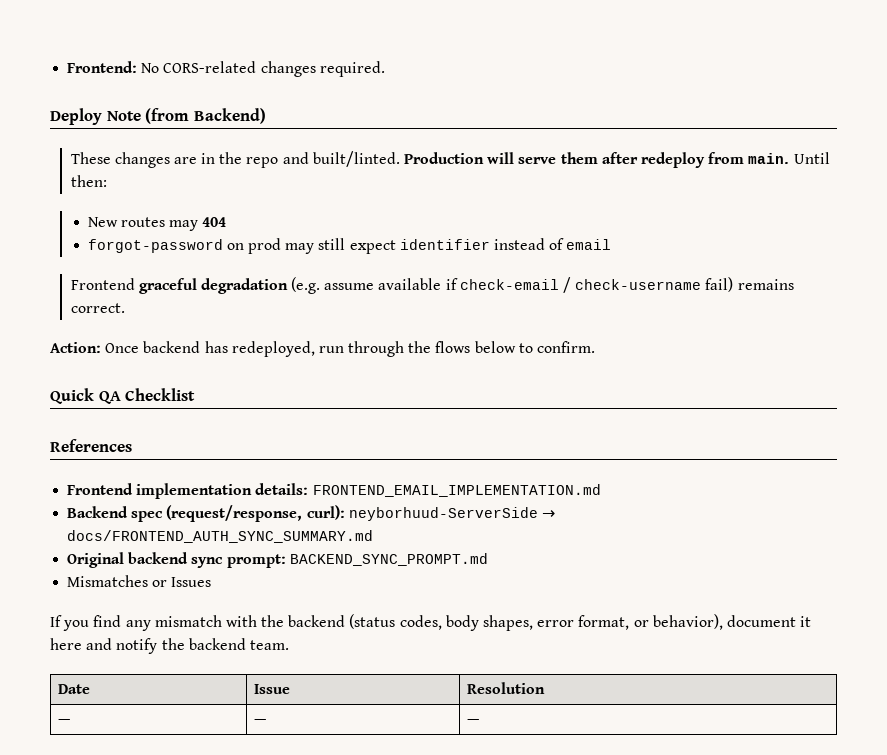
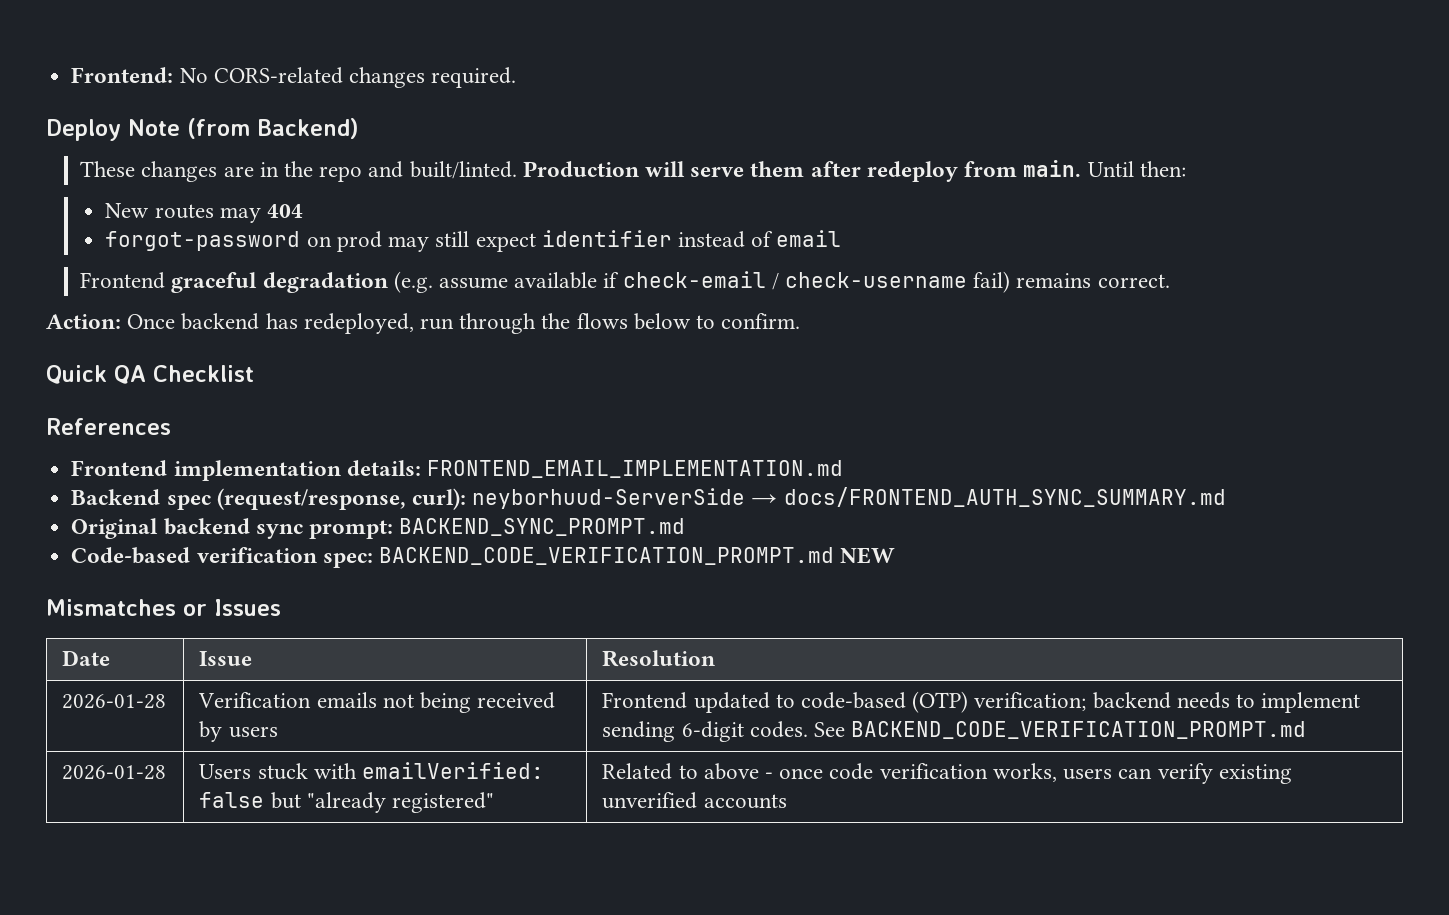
+ Code-based verification spec: BACKEND_CODE_VERIFICATION_PROMPT.md NEW
  Mismatches or Issues
- If you find any mismatch with the backend (status codes, body shapes, error format, or behavior), document it here and notify the backend team.
  Date | Issue | Resolution
- — | — | —
+ 2026-01-28 | Verification emails not being received by users | Frontend updated to code-based (OTP) verification; backend needs to implement sending 6-digit codes. See BACKEND_CODE_VERIFICATION_PROMPT.md
+ 2026-01-28 | Users stuck with emailVerified: false but "already registered" | Related to above - once code verification works, users can verify existing unverified accounts

